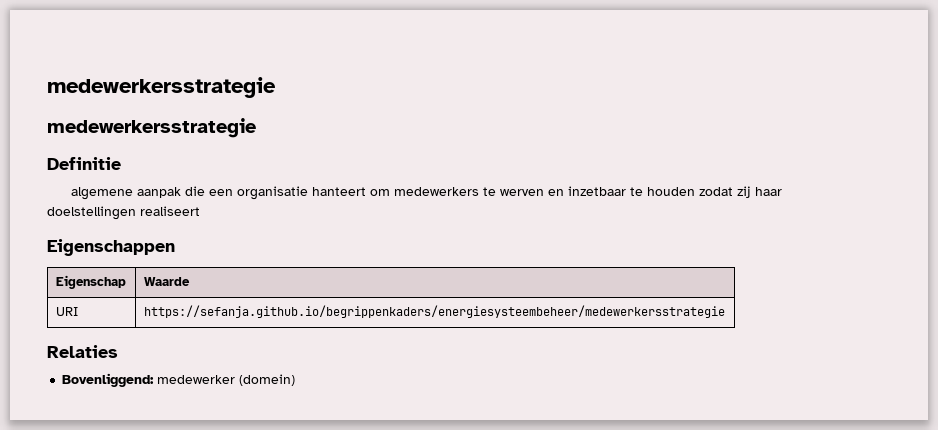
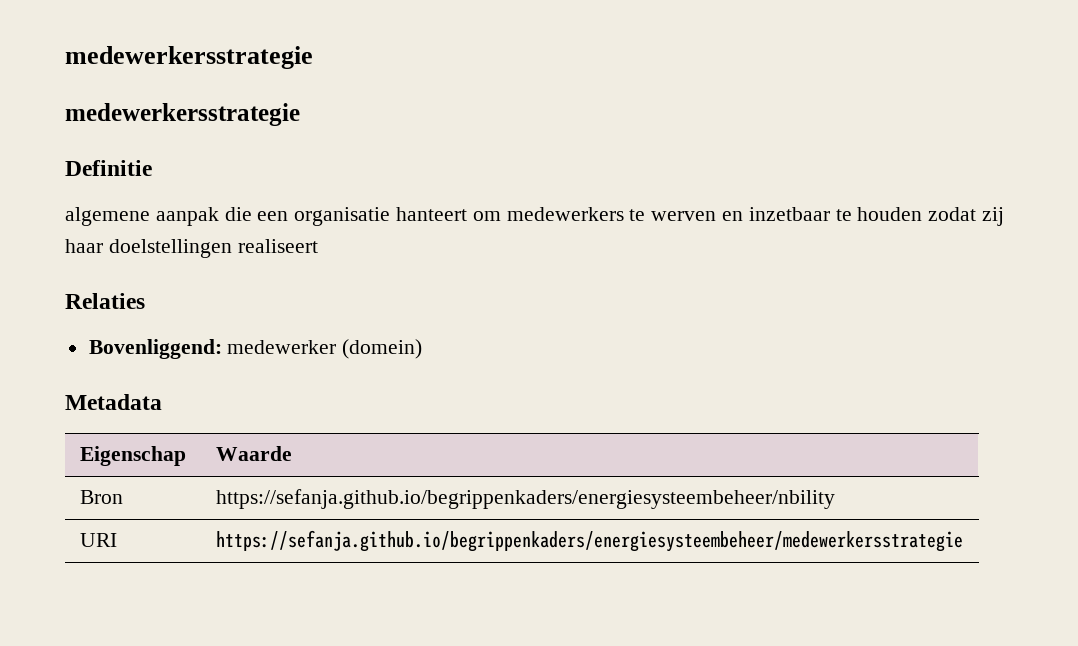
- Eigenschappen
+ Relaties
+ Bovenliggend: medewerker (domein)
+ Metadata
+ Bron | https://sefanja.github.io/begrippenkaders/energiesysteembeheer/nbility
- Relaties
- Bovenliggend: medewerker (domein)

